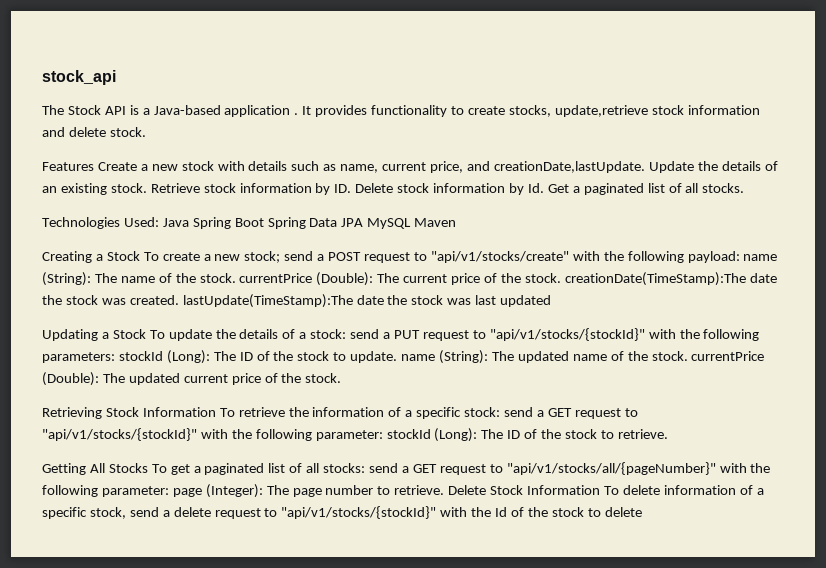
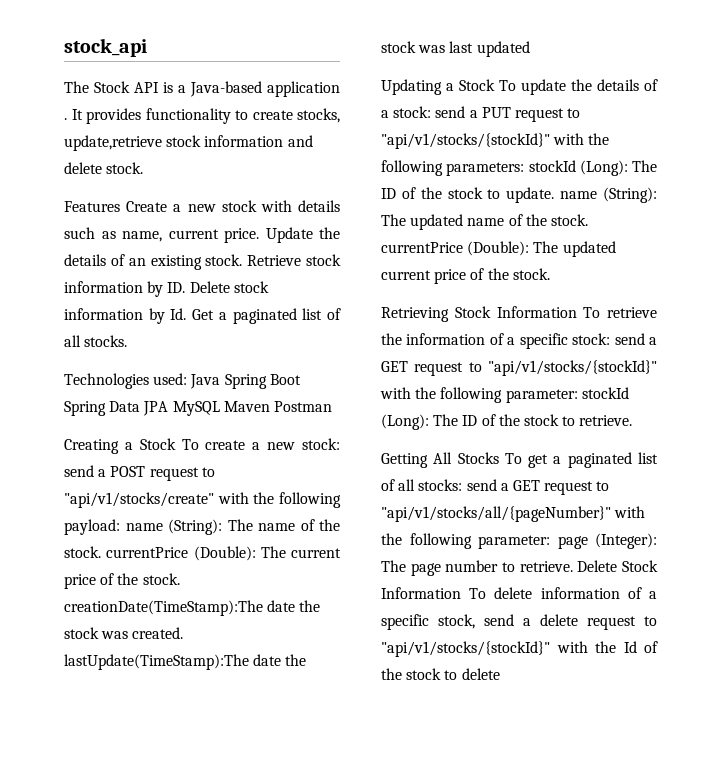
- Features Create a new stock with details such as name, current price, and creationDate,lastUpdate.
+ Features Create a new stock with details such as name, current price.
- Technologies Used: Java Spring Boot Spring Data JPA MySQL Maven
+ Technologies used: Java Spring Boot Spring Data JPA MySQL Maven Postman
- Creating a Stock To create a new stock; send a POST request to "api/v1/stocks/create" with the following payload: name (String): The name of the stock. currentPrice (Double): The current price of the stock. creationDate(TimeStamp):The date the stock was created. lastUpdate(TimeStamp):The date the stock was last updated
+ Creating a Stock To create a new stock: send a POST request to "api/v1/stocks/create" with the following payload: name (String): The name of the stock. currentPrice (Double): The current price of the stock. creationDate(TimeStamp):The date the stock was created. lastUpdate(TimeStamp):The date the stock was last updated

